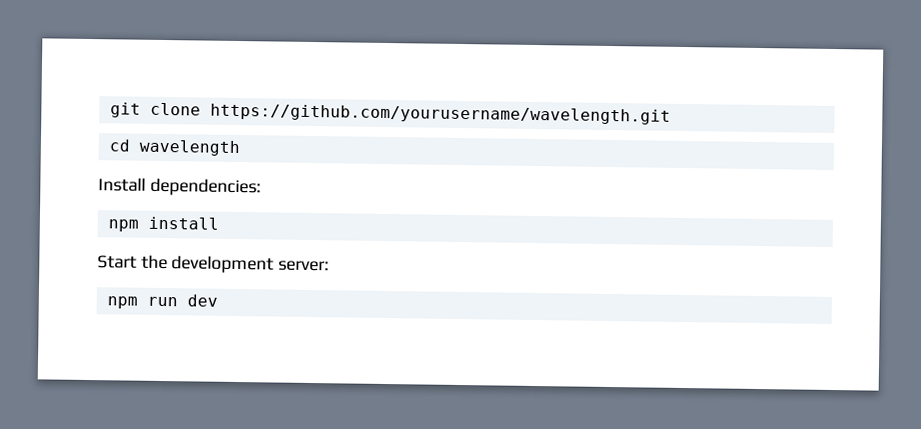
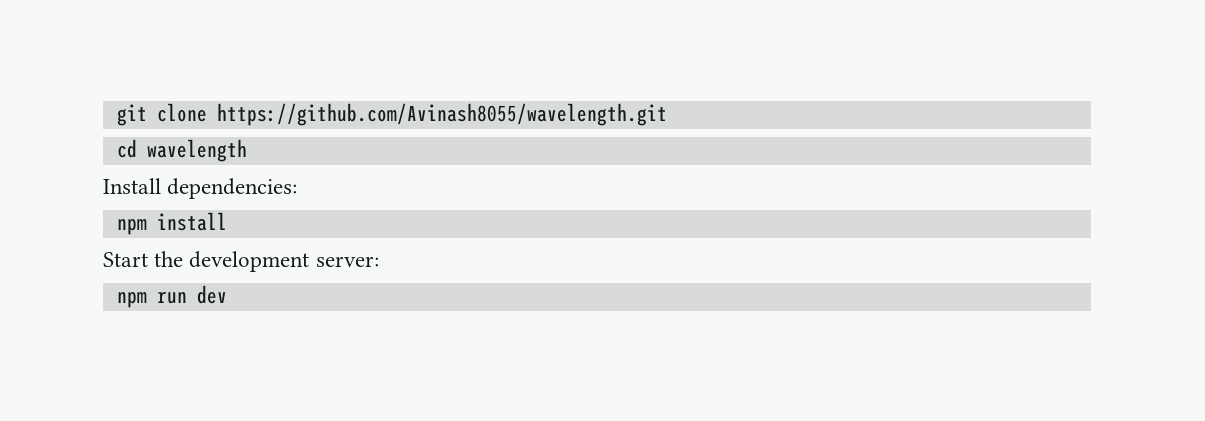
- git clone https://github.com/yourusername/wavelength.git
+ git clone https://github.com/Avinash8055/wavelength.git

